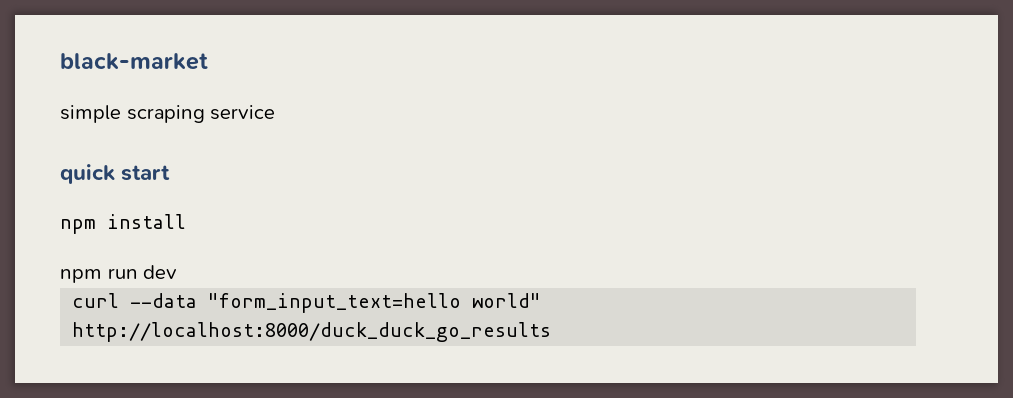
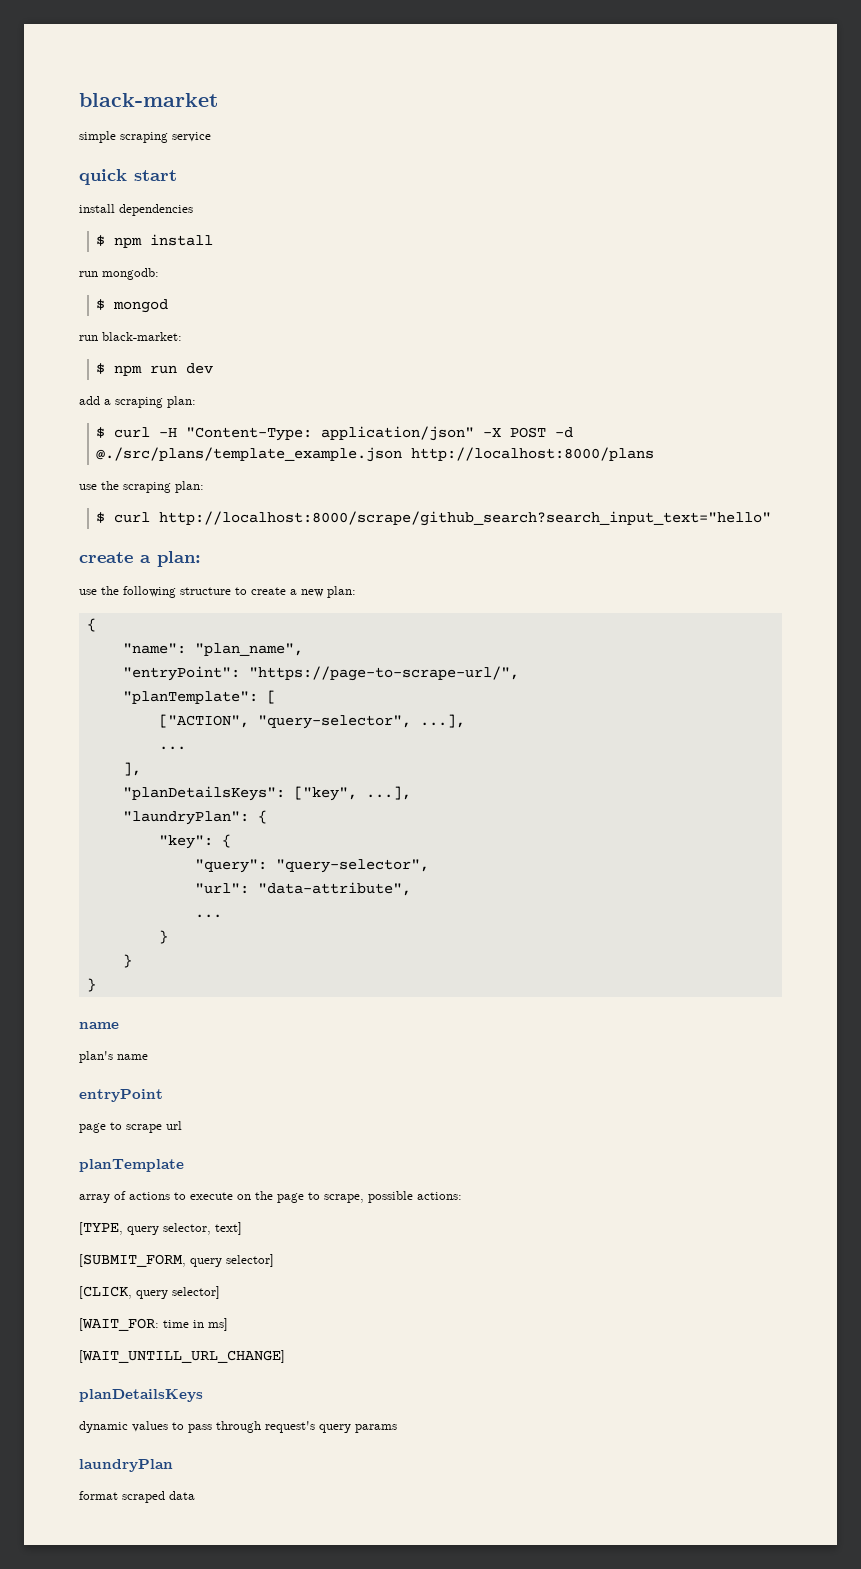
- npm install
+ install dependencies
+ $ npm install
- npm run dev
- curl --data "form_input_text=hello world" http://localhost:8000/duck_duck_go_results
+ run mongodb:
+ $ mongod
+ run black-market:
+ $ npm run dev
+ add a scraping plan:
+ $ curl -H "Content-Type: application/json" -X POST -d @./src/plans/template_example.json http://localhost:8000/plans
+ use the scraping plan:
+ $ curl http://localhost:8000/scrape/github_search?search_input_text="hello"
+ create a plan:
+ use the following structure to create a new plan:
+ {
+ "name": "plan_name",
+ "entryPoint": "https://page-to-scrape-url/",
+ "planTemplate": [
+ ["ACTION", "query-selector", ...],
+ ...
+ ],
+ "planDetailsKeys": ["key", ...],
+ "laundryPlan": {
+ "key": {
+ "query": "query-selector",
+ "url": "data-attribute",
+ ...
+ }
+ }
+ }
+ name
+ plan's name
+ entryPoint
+ page to scrape url
+ planTemplate
+ array of actions to execute on the page to scrape, possible actions:
+ [TYPE, query selector, text]
+ [SUBMIT_FORM, query selector]
+ [CLICK, query selector]
+ [WAIT_FOR: time in ms]
+ [WAIT_UNTILL_URL_CHANGE]
+ planDetailsKeys
+ dynamic values to pass through request's query params
+ laundryPlan
+ format scraped data

